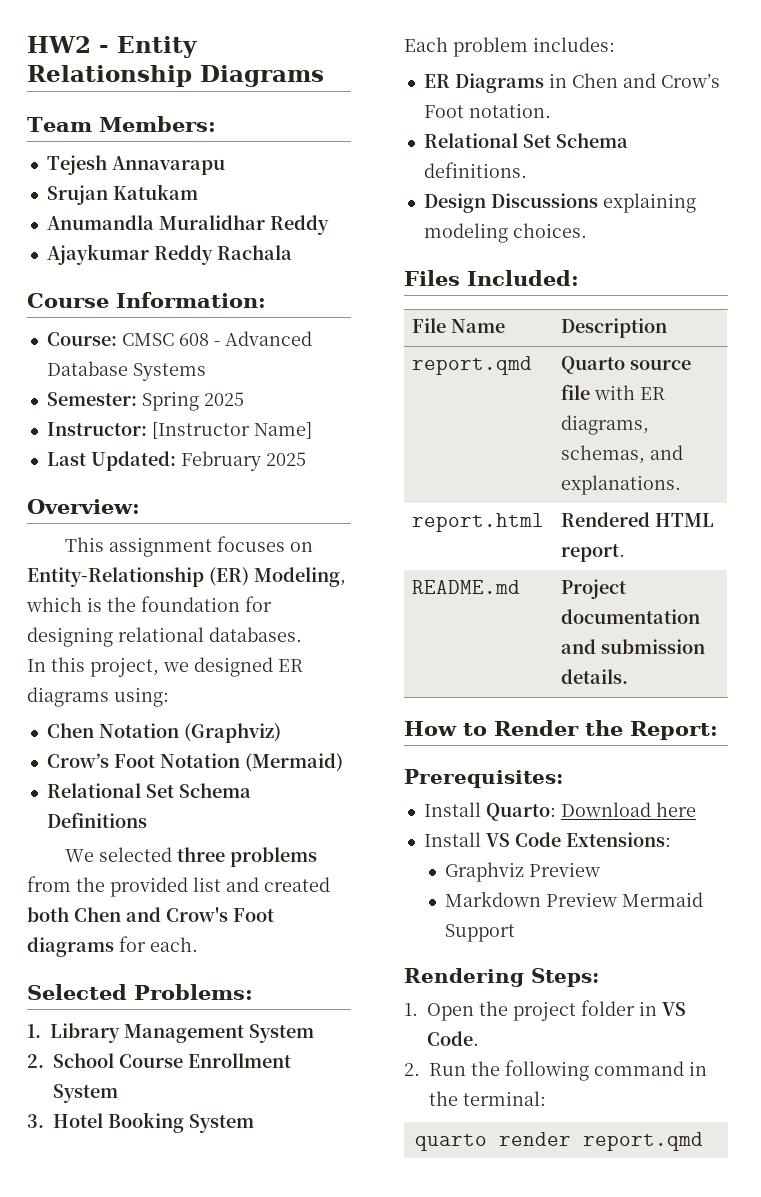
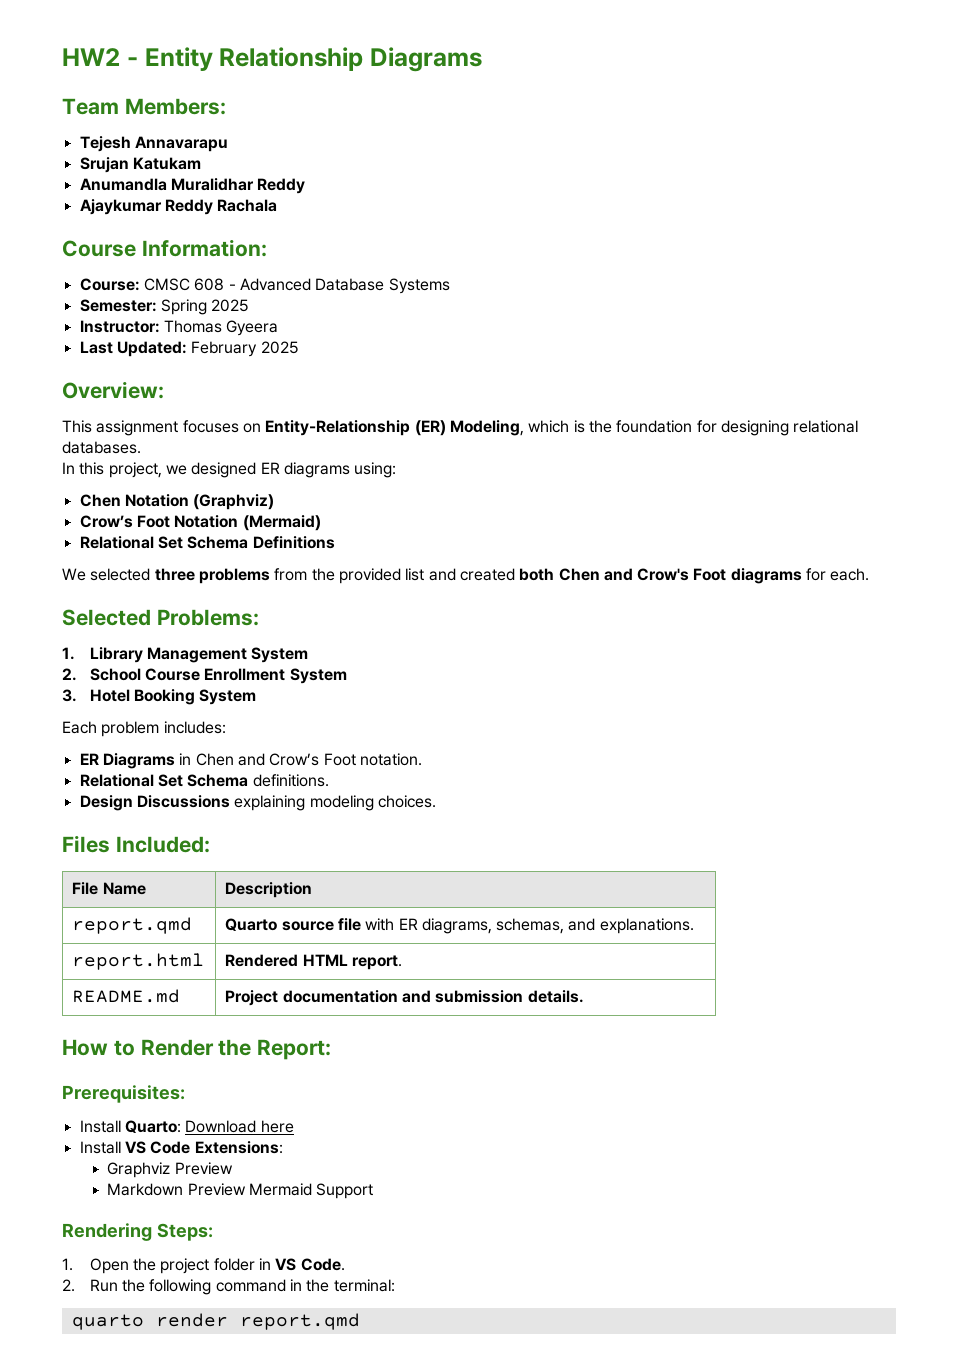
- Instructor: [Instructor Name]
+ Instructor: Thomas Gyeera

